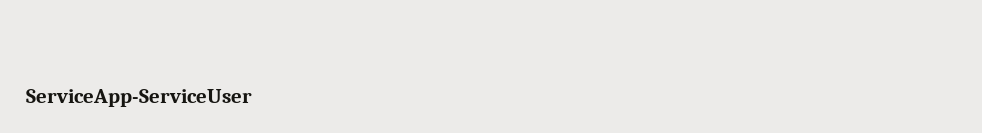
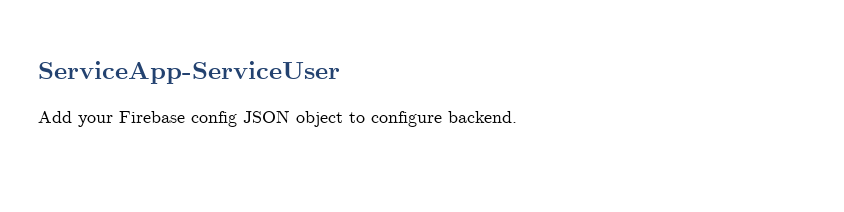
+ Add your Firebase config JSON object to configure backend.

